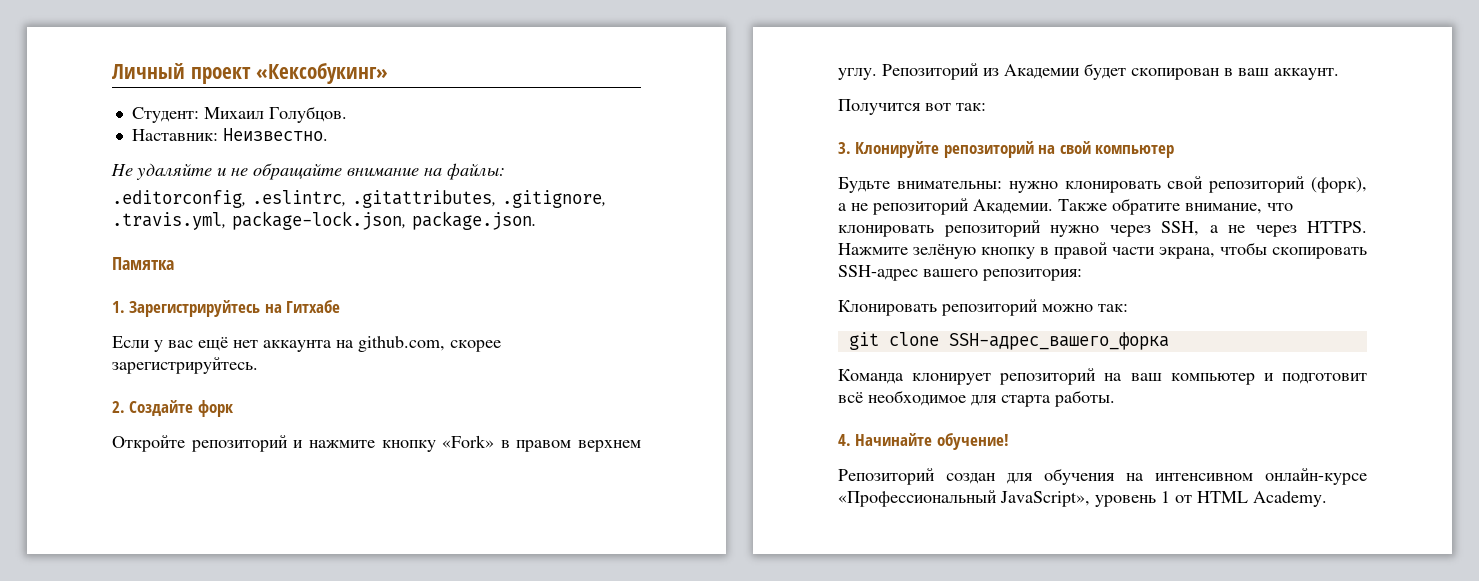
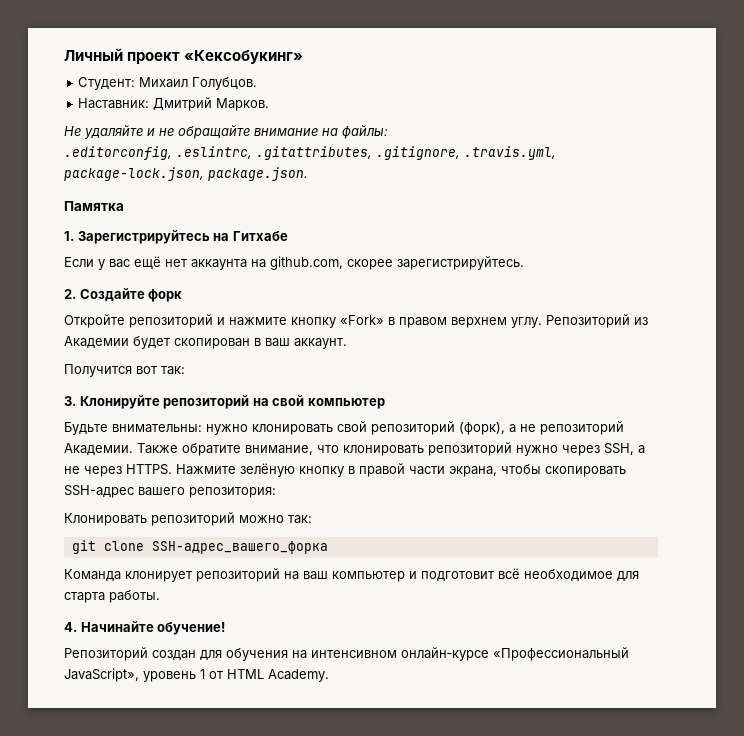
- Наставник: Неизвестно.
+ Наставник: Дмитрий Марков.

